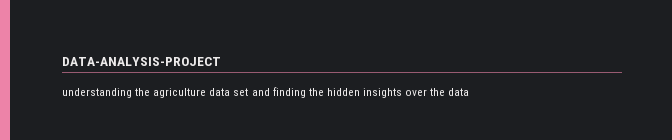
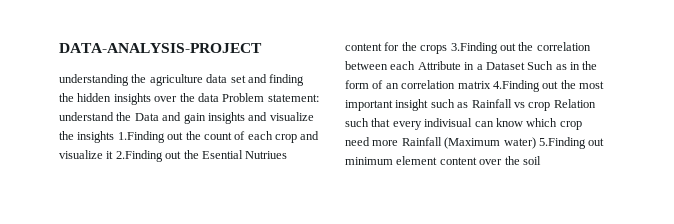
- understanding the agriculture data set and finding the hidden insights over the data
+ understanding the agriculture data set and finding the hidden insights over the data Problem statement: understand the Data and gain insights and visualize the insights 1.Finding out the count of each crop and visualize it 2.Finding out the Esential Nutriues content for the crops 3.Finding out the correlation between each Attribute in a Dataset Such as in the form of an correlation matrix 4.Finding out the most important insight such as Rainfall vs crop Relation such that every indivisual can know which crop need more Rainfall (Maximum water) 5.Finding out minimum element content over the soil

